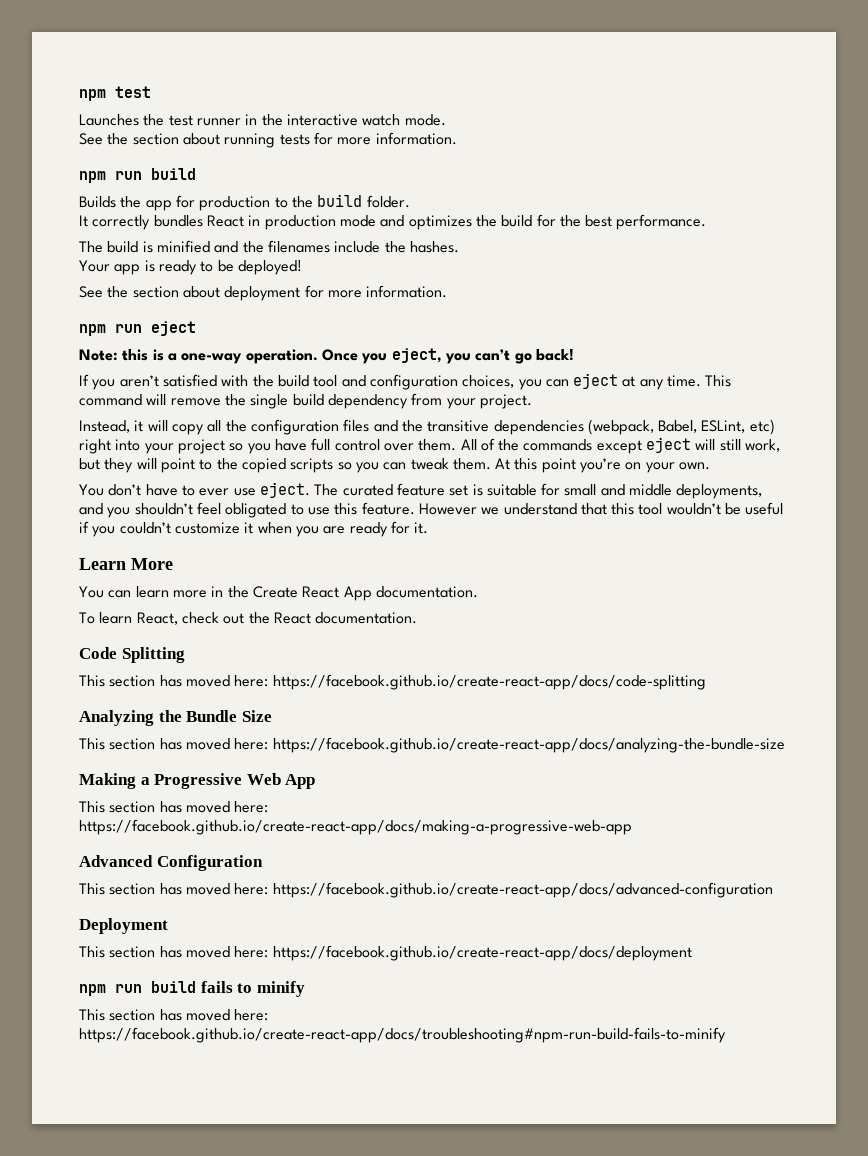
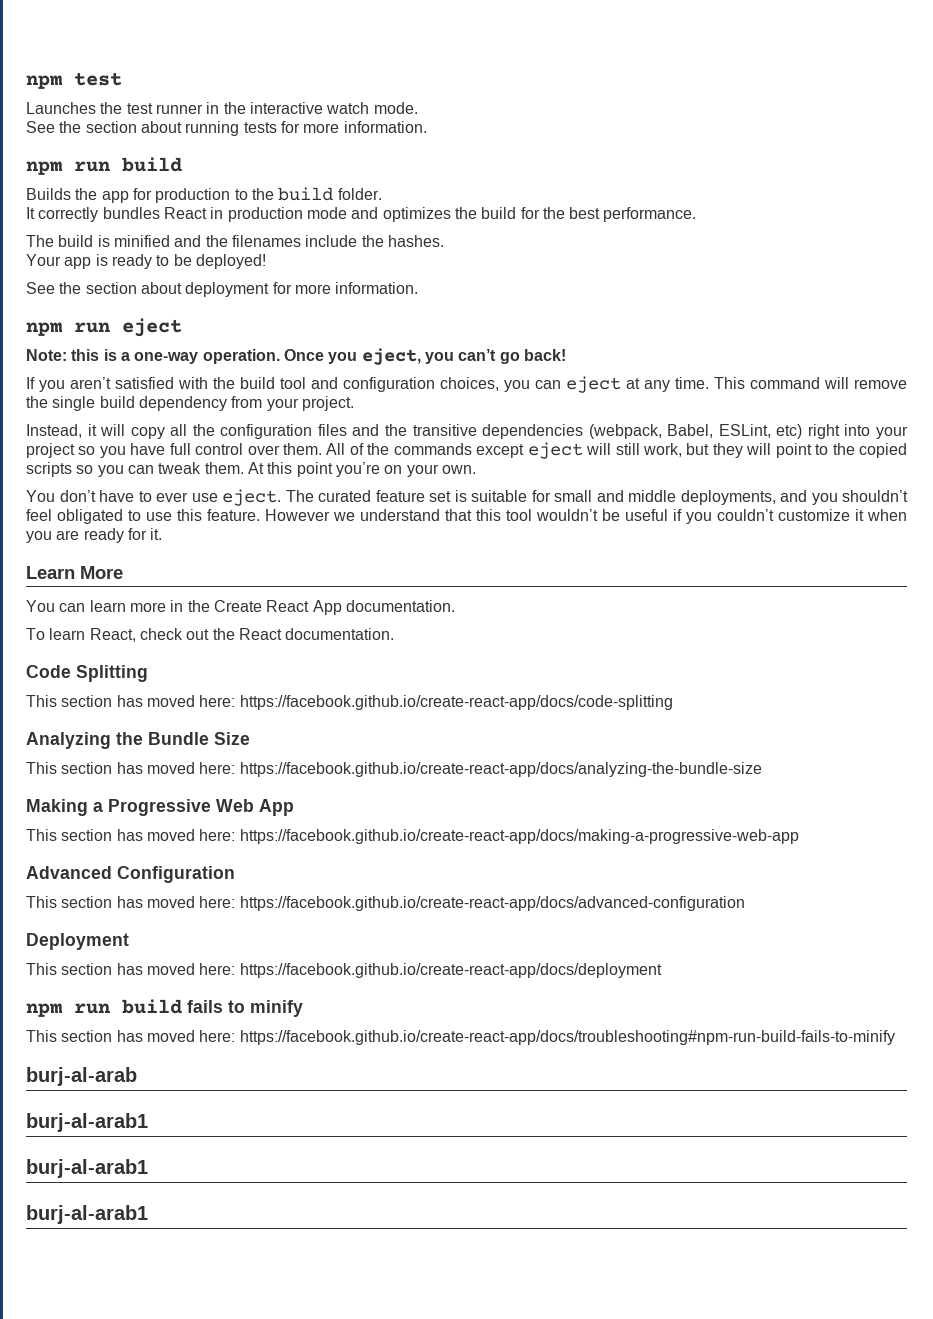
+ burj-al-arab
+ burj-al-arab1
+ burj-al-arab1
+ burj-al-arab1

